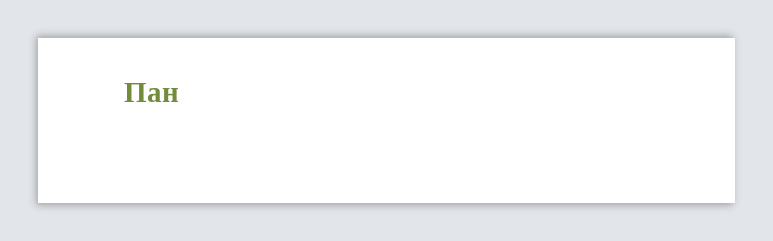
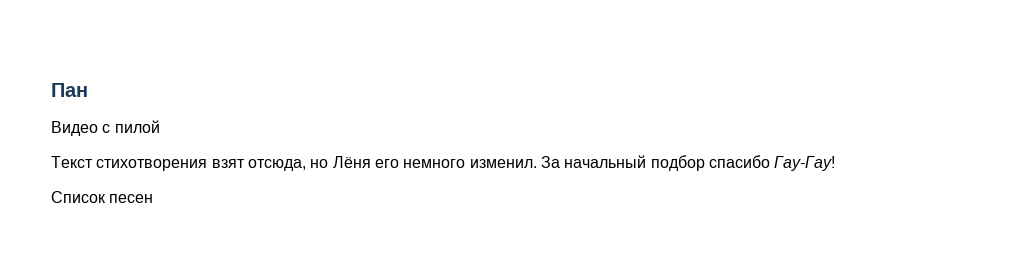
+ Видео с пилой
+ Текст стихотворения взят отсюда, но Лёня его немного изменил. За начальный подбор спасибо Гау-Гау!
+ Список песен

